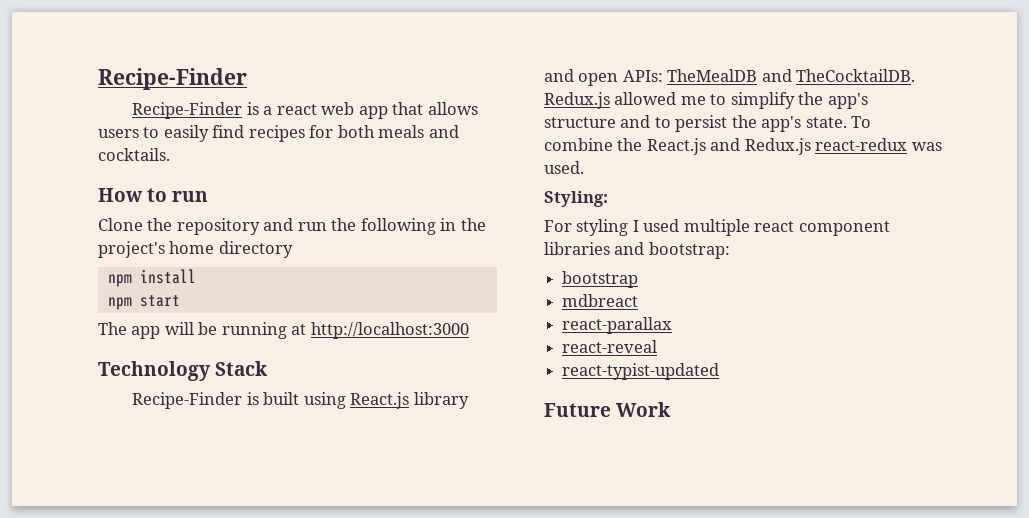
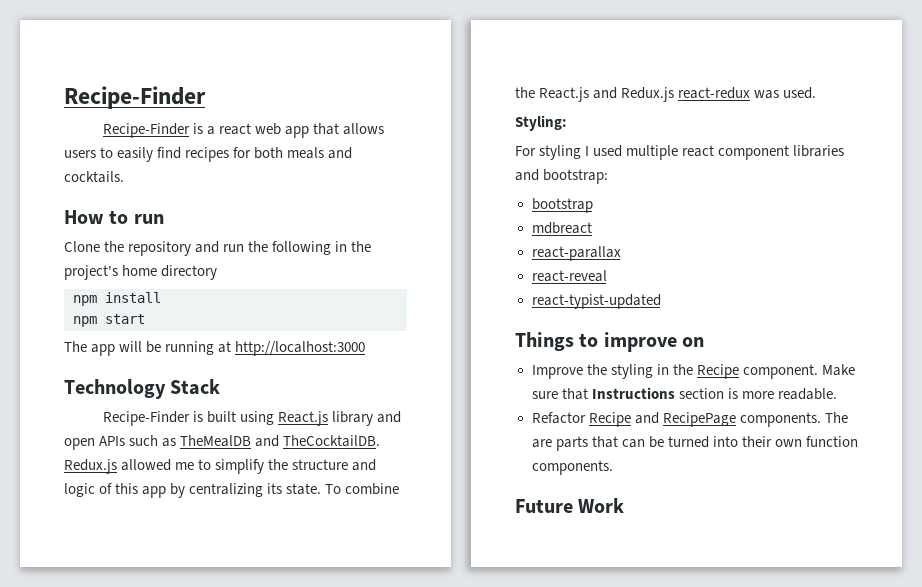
- Recipe-Finder is built using React.js library and open APIs: TheMealDB and TheCocktailDB.
+ Recipe-Finder is built using React.js library and open APIs such as TheMealDB and TheCocktailDB.
- Redux.js allowed me to simplify the app's structure and to persist the app's state.
+ Redux.js allowed me to simplify the structure and logic of this app by centralizing its state.
+ Things to improve on
+ Improve the styling in the Recipe component. Make sure that Instructions section is more readable.
+ Refactor Recipe and RecipePage components. The are parts that can be turned into their own function components.

